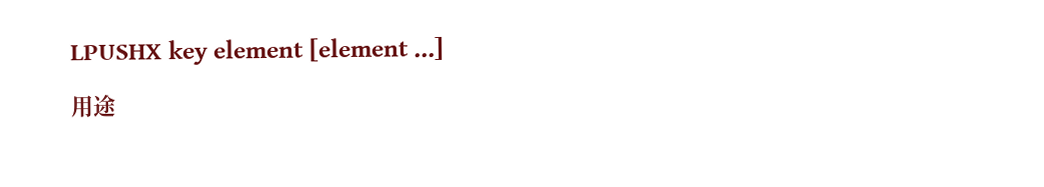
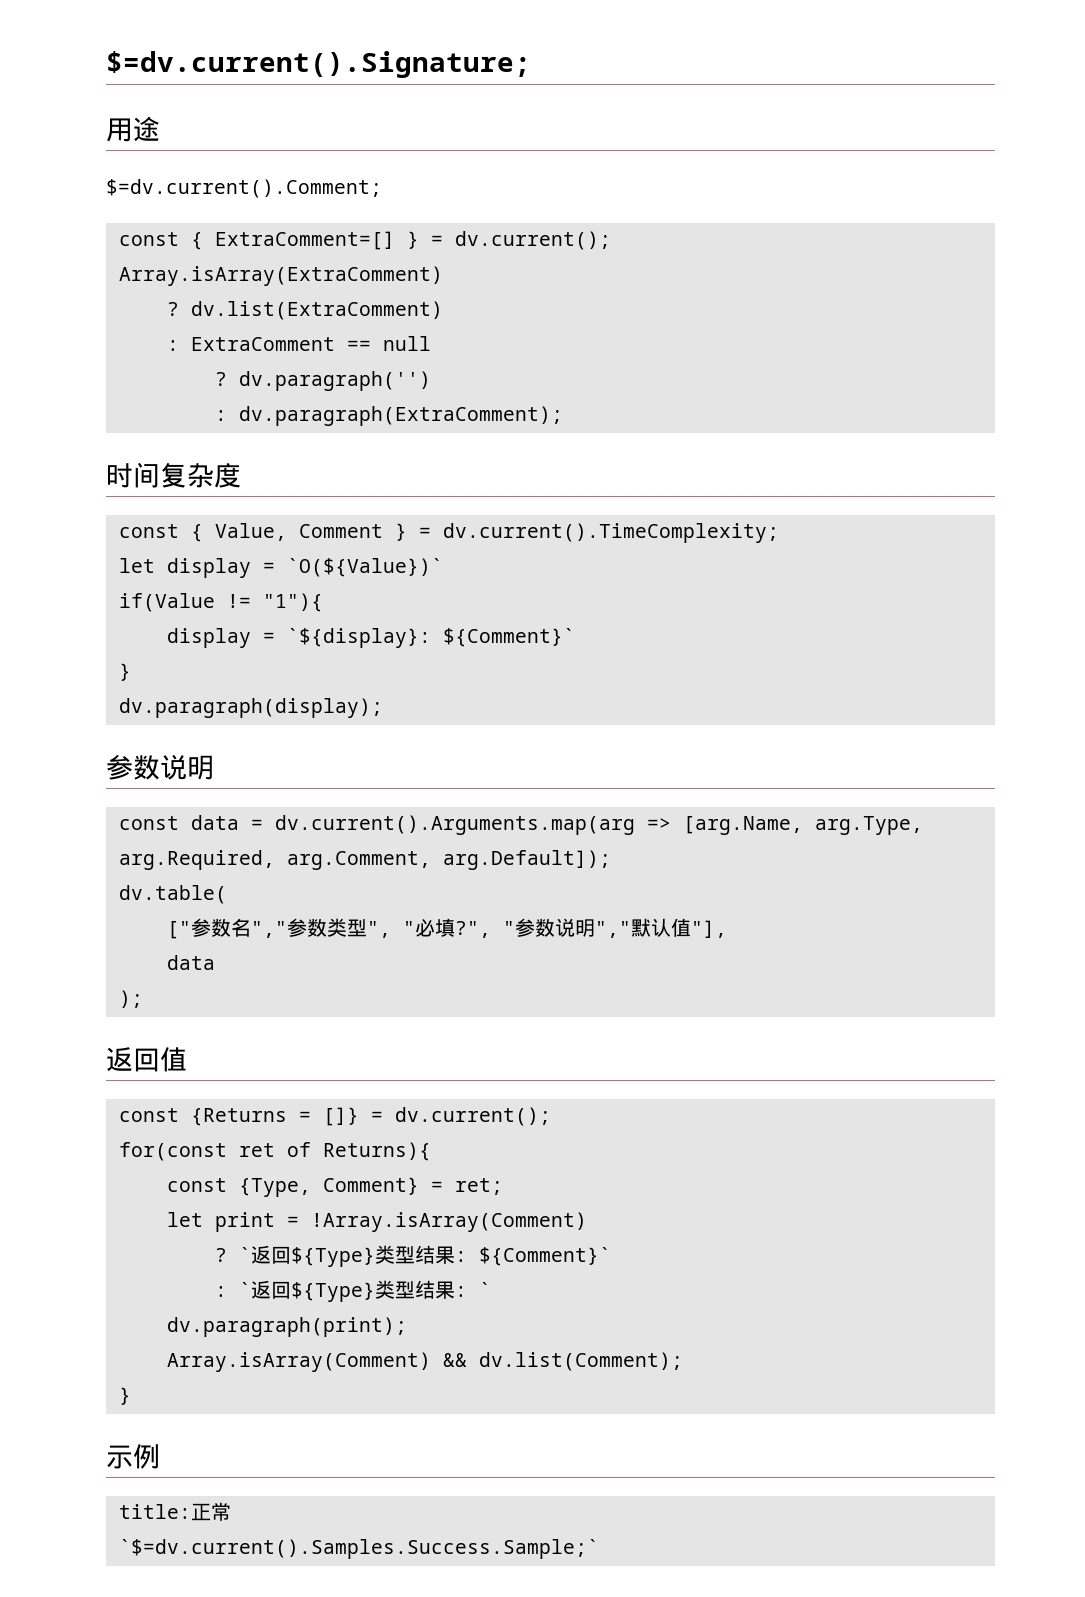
- LPUSHX key element [element ...]
+ $=dv.current().Signature;
  用途
+ $=dv.current().Comment;
+ const { ExtraComment=[] } = dv.current();
+ Array.isArray(ExtraComment)
+ ? dv.list(ExtraComment)
+ : ExtraComment == null
+ ? dv.paragraph('')
+ : dv.paragraph(ExtraComment);
+ 时间复杂度
+ const { Value, Comment } = dv.current().TimeComplexity;
+ let display = `O(${Value})`
+ if(Value != "1"){
+ display = `${display}: ${Comment}`
+ }
+ dv.paragraph(display);
+ 参数说明
+ const data = dv.current().Arguments.map(arg => [arg.Name, arg.Type, arg.Required, arg.Comment, arg.Default]);
+ dv.table(
+ ["参数名","参数类型", "必填?", "参数说明","默认值"],
+ data
+ );
+ 返回值
+ const {Returns = []} = dv.current();
+ for(const ret of Returns){
+ const {Type, Comment} = ret;
+ let print = !Array.isArray(Comment)
+ ? `返回${Type}类型结果: ${Comment}`
+ : `返回${Type}类型结果: `
+ dv.paragraph(print);
+ Array.isArray(Comment) && dv.list(Comment);
+ }
+ 示例
+ title:正常
+ `$=dv.current().Samples.Success.Sample;`

